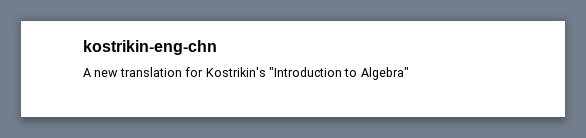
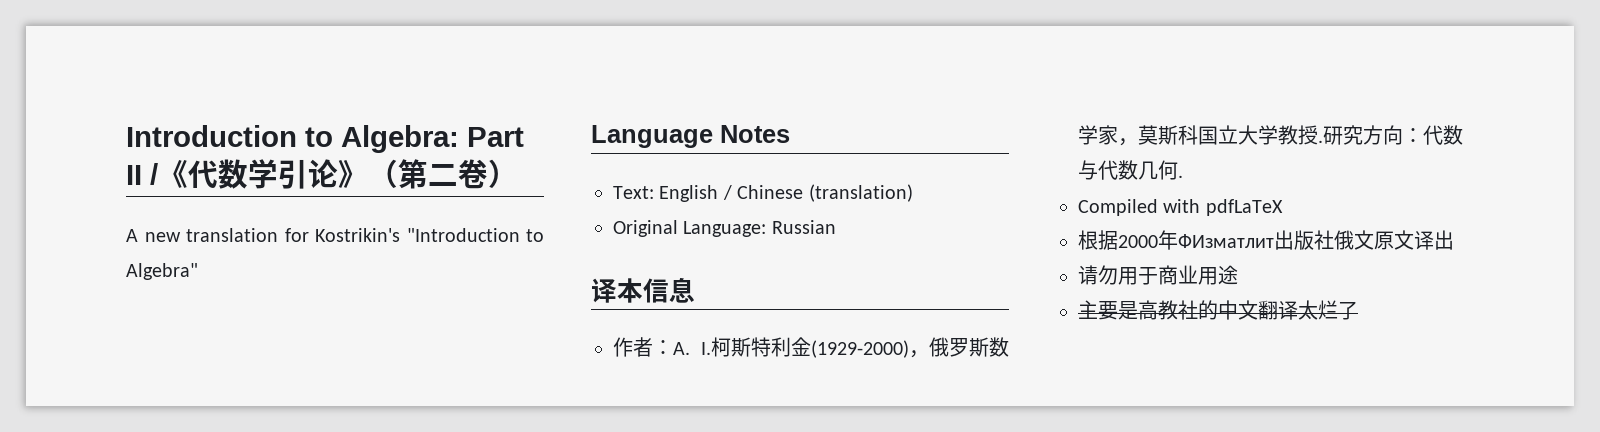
- kostrikin-eng-chn
+ Introduction to Algebra: Part II /《代数学引论》（第二卷）
+ Language Notes
+ Text: English / Chinese (translation)
+ Original Language: Russian
+ 译本信息
+ 作者：A. I.柯斯特利金(1929-2000)，俄罗斯数学家，莫斯科国立大学教授.研究方向：代数与代数几何.
+ Compiled with pdfLaTeX
+ 根据2000年ФИзматлит出版社俄文原文译出
+ 请勿用于商业用途
+ 主要是高教社的中文翻译太烂了

